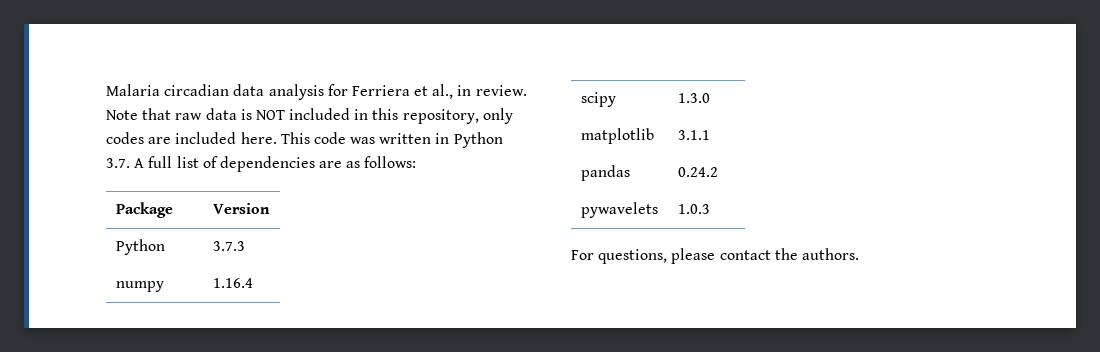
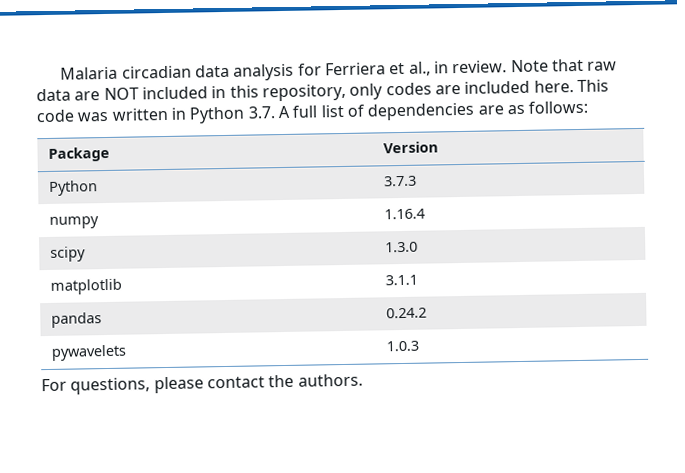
- Note that raw data is NOT included in this repository, only codes are included here.
+ Note that raw data are NOT included in this repository, only codes are included here.

